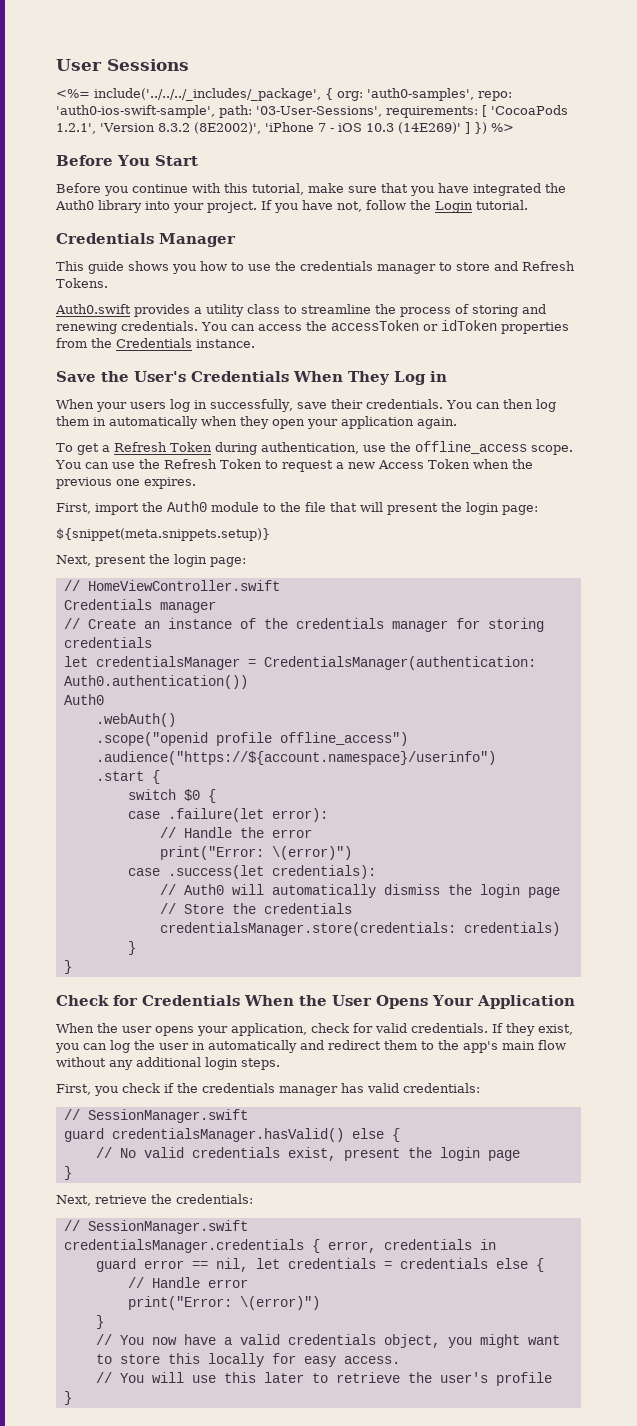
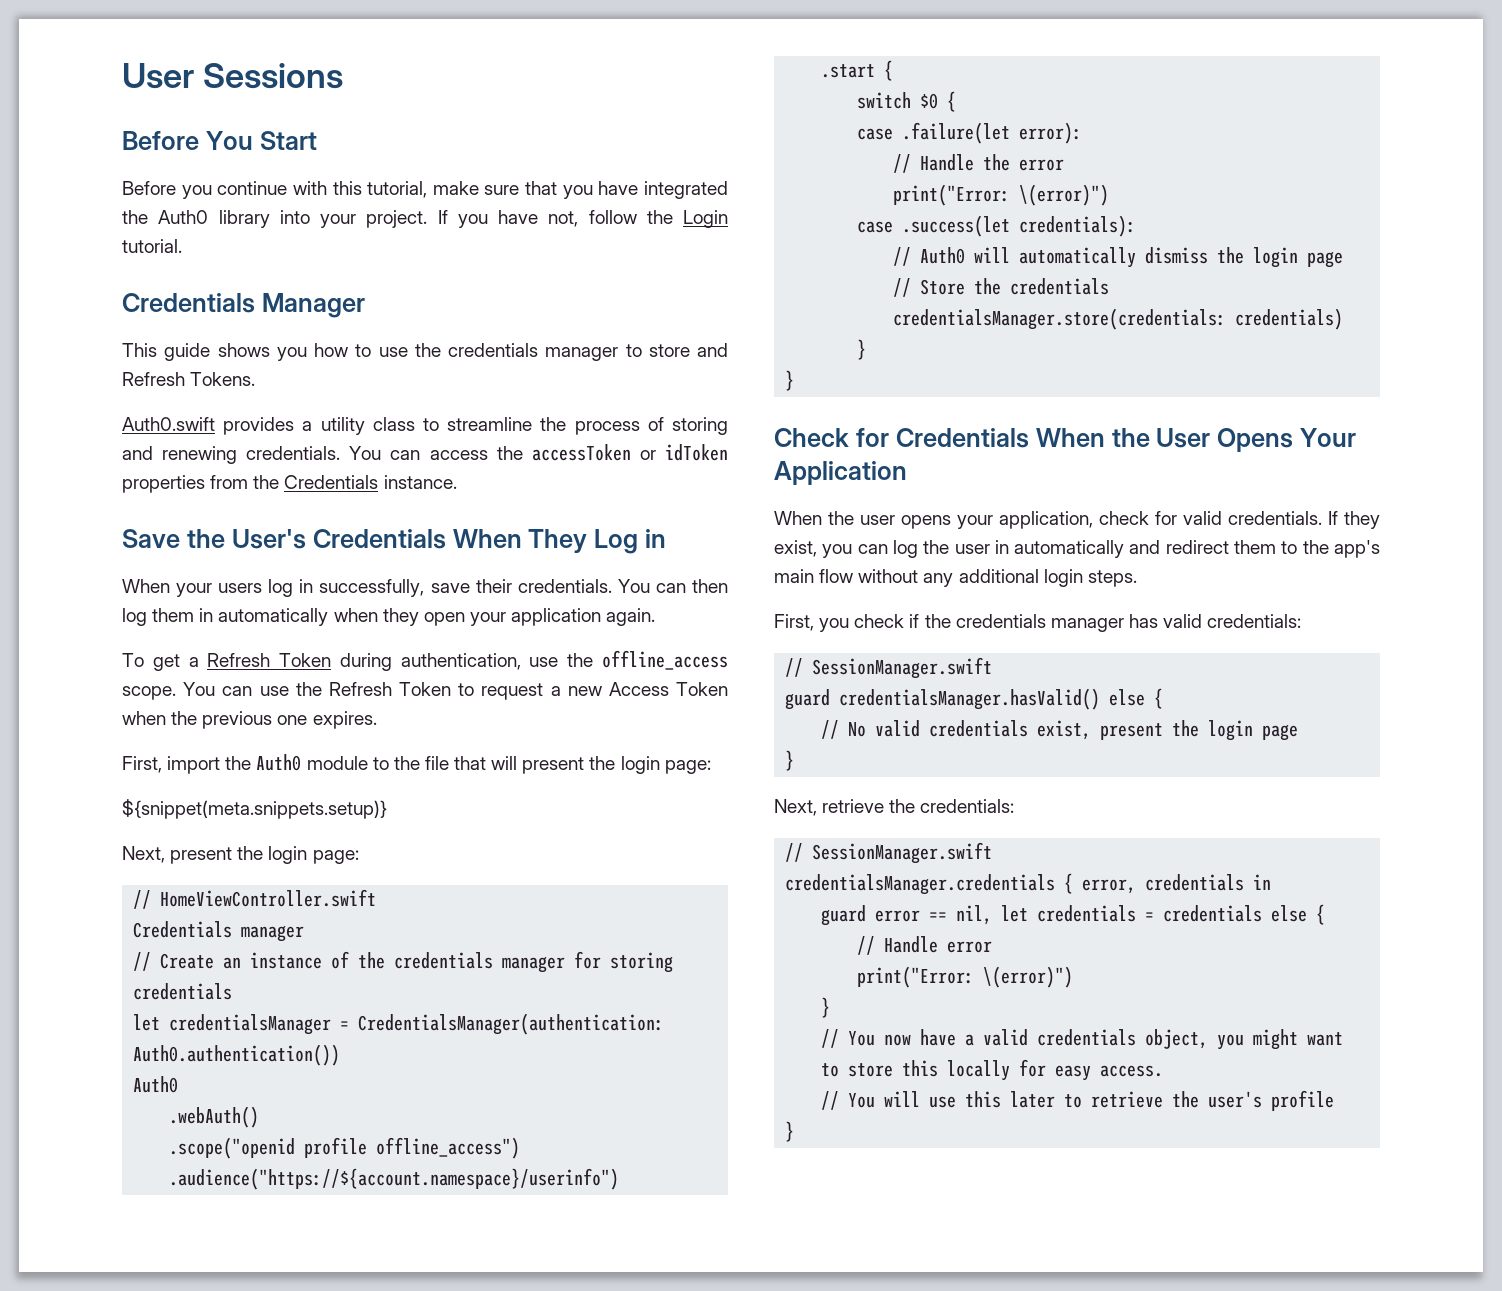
- <%= include('../../../_includes/_package', { org: 'auth0-samples', repo: 'auth0-ios-swift-sample', path: '03-User-Sessions', requirements: [ 'CocoaPods 1.2.1', 'Version 8.3.2 (8E2002)', 'iPhone 7 - iOS 10.3 (14E269)' ] }) %>

